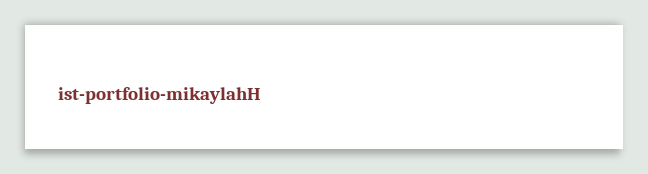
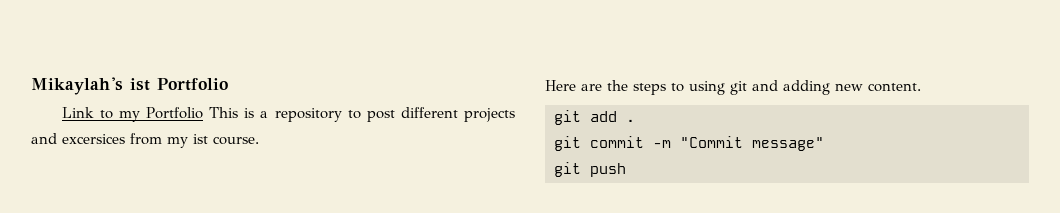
- ist-portfolio-mikaylahH
+ Mikaylah's ist Portfolio
+ Link to my Portfolio This is a repository to post different projects and excersices from my ist course.
+ Here are the steps to using git and adding new content.
+ git add .
+ git commit -m "Commit message"
+ git push

